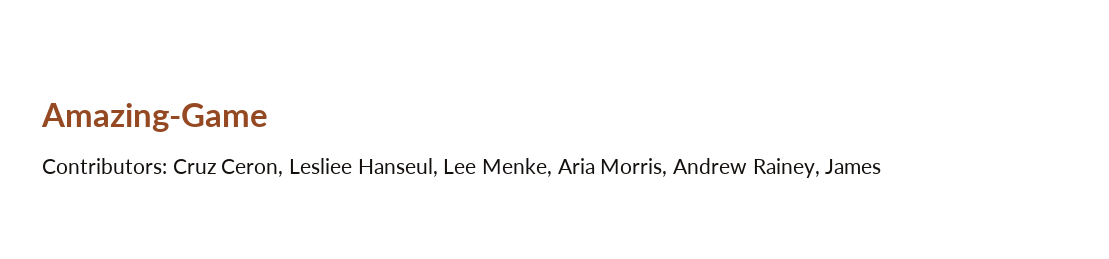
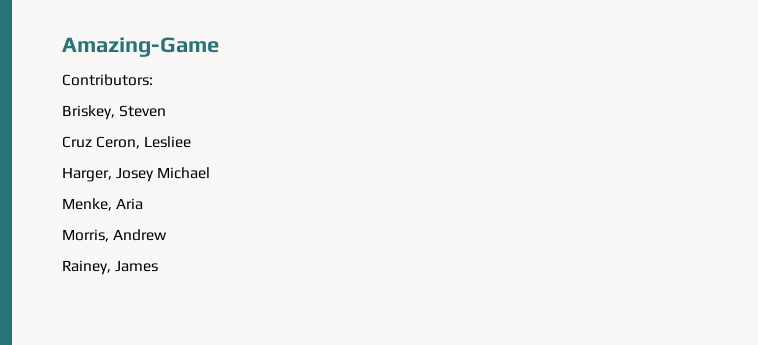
- Contributors: Cruz Ceron, Lesliee Hanseul, Lee Menke, Aria Morris, Andrew Rainey, James
+ Contributors:
+ Briskey, Steven
+ Cruz Ceron, Lesliee
+ Harger, Josey Michael
+ Menke, Aria
+ Morris, Andrew
+ Rainey, James

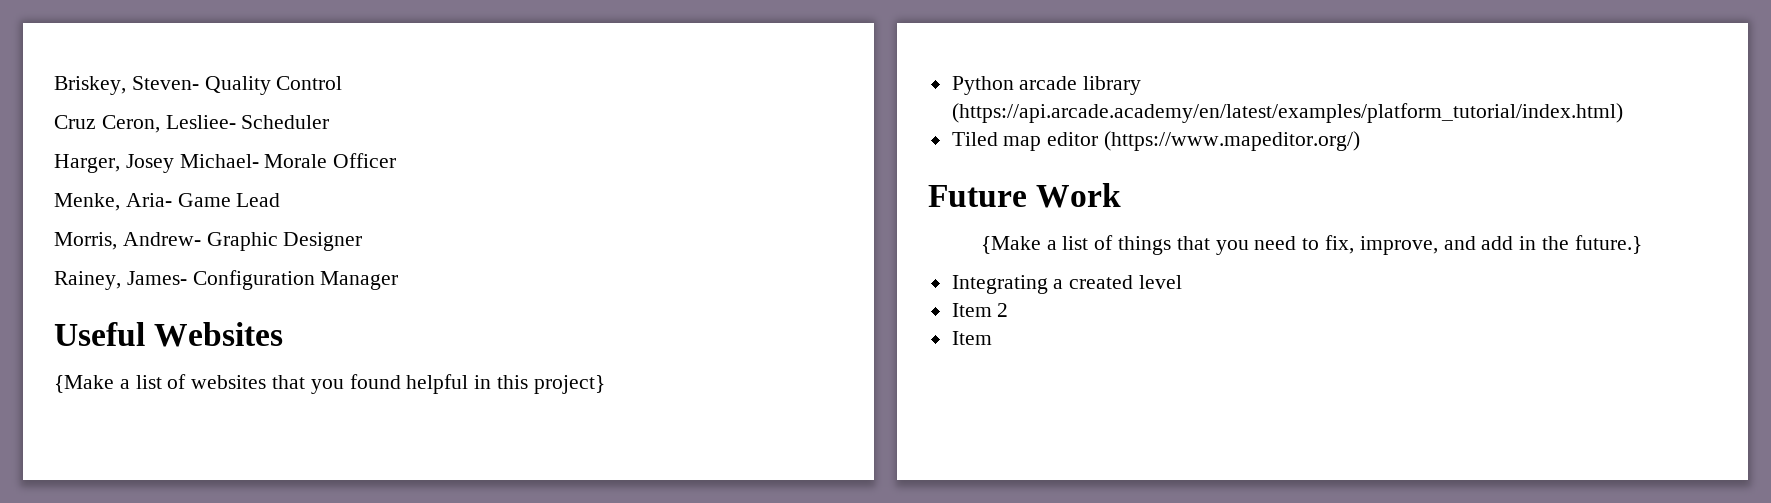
- Amazing-Game
- Contributors:
- Briskey, Steven
+ Briskey, Steven- Quality Control
- Cruz Ceron, Lesliee
+ Cruz Ceron, Lesliee- Scheduler
- Harger, Josey Michael
- Menke, Aria
- Morris, Andrew
- Rainey, James
+ Harger, Josey Michael- Morale Officer
+ Menke, Aria- Game Lead
+ Morris, Andrew- Graphic Designer
+ Rainey, James- Configuration Manager
+ Useful Websites
+ {Make a list of websites that you found helpful in this project}
+ Python arcade library (https://api.arcade.academy/en/latest/examples/platform_tutorial/index.html)
+ Tiled map editor (https://www.mapeditor.org/)
+ Future Work
+ {Make a list of things that you need to fix, improve, and add in the future.}
+ Integrating a created level
+ Item 2
+ Item

